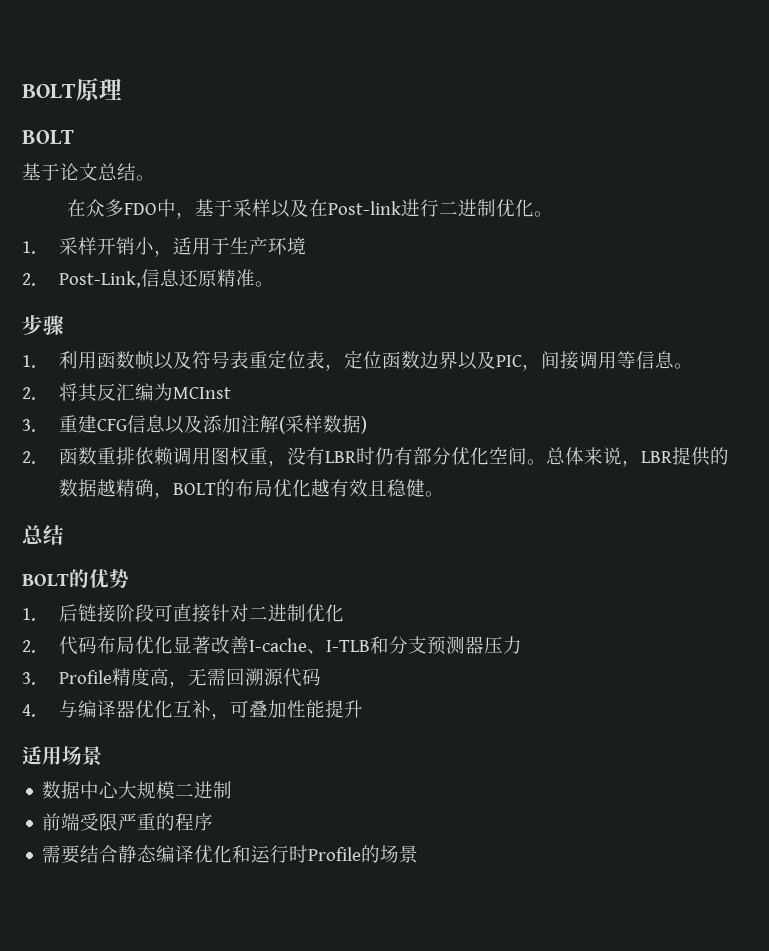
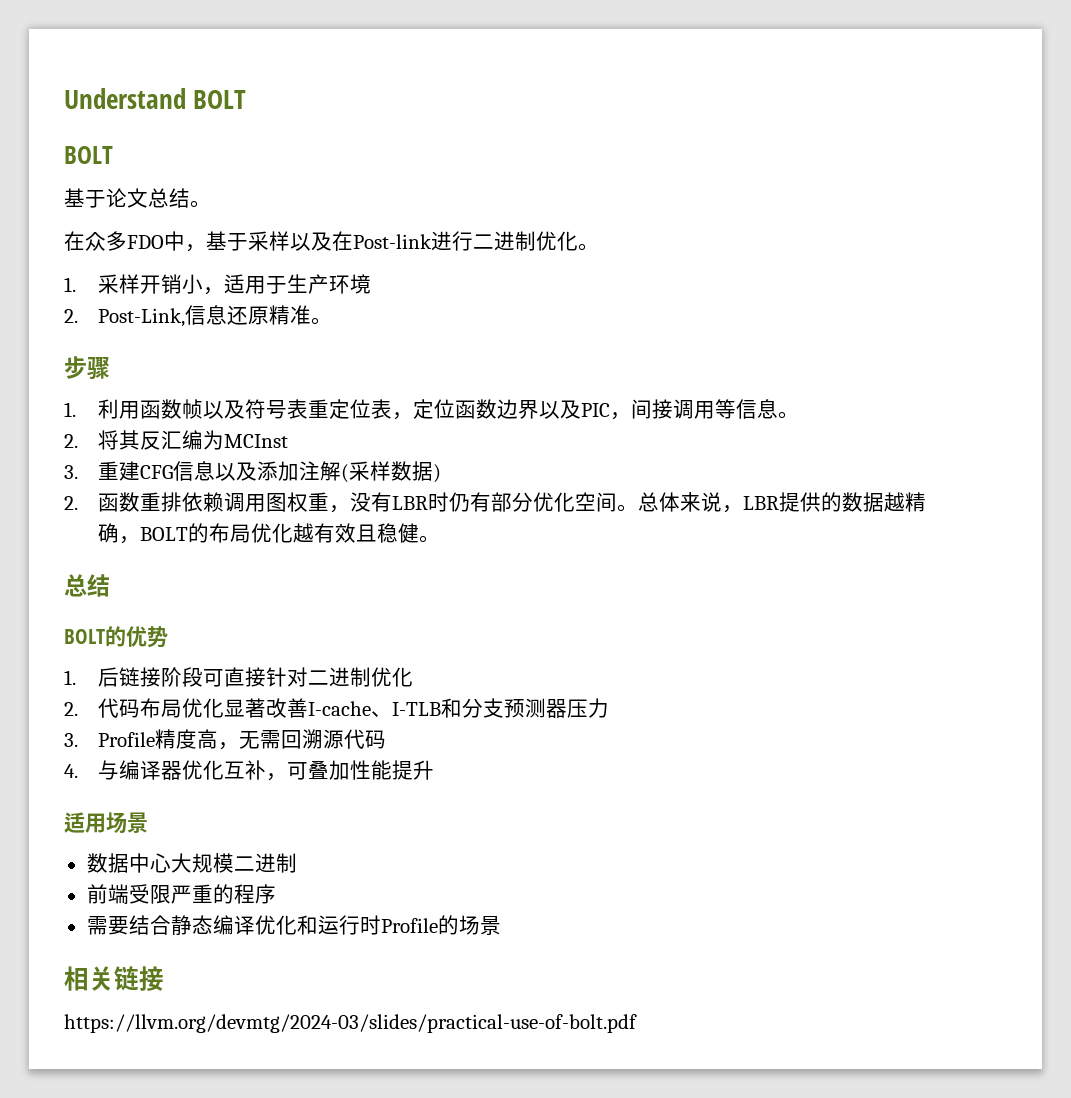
- BOLT原理
+ Understand BOLT
+ 相关链接
+ https://llvm.org/devmtg/2024-03/slides/practical-use-of-bolt.pdf

